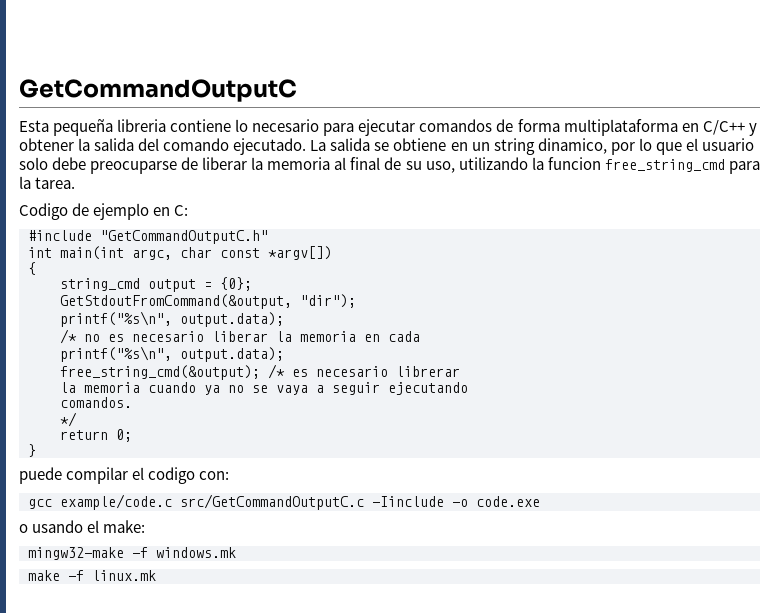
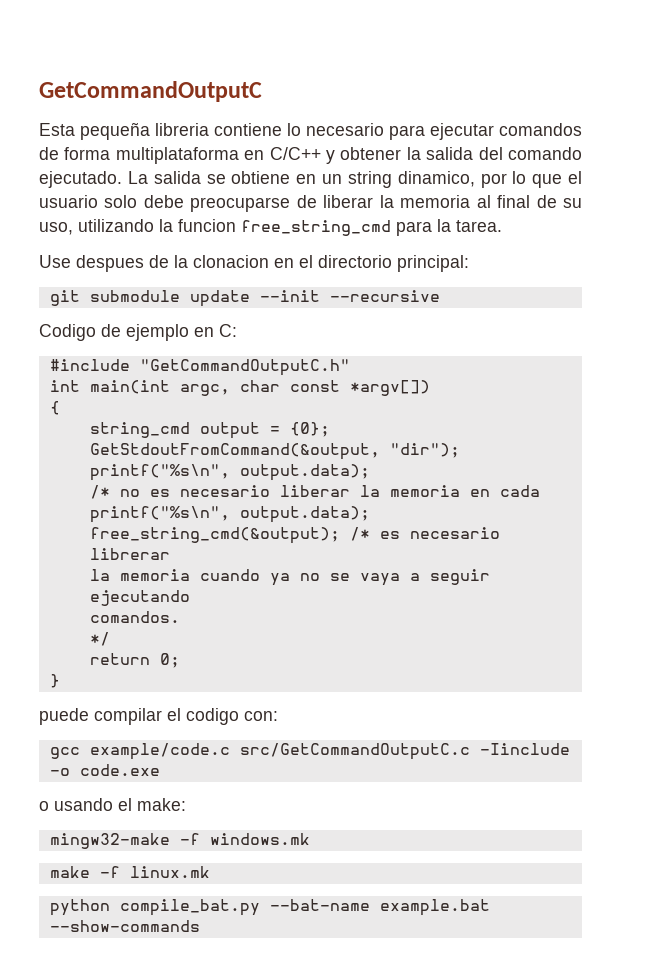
+ Use despues de la clonacion en el directorio principal:
+ git submodule update --init --recursive
+ python compile_bat.py --bat-name example.bat --show-commands

